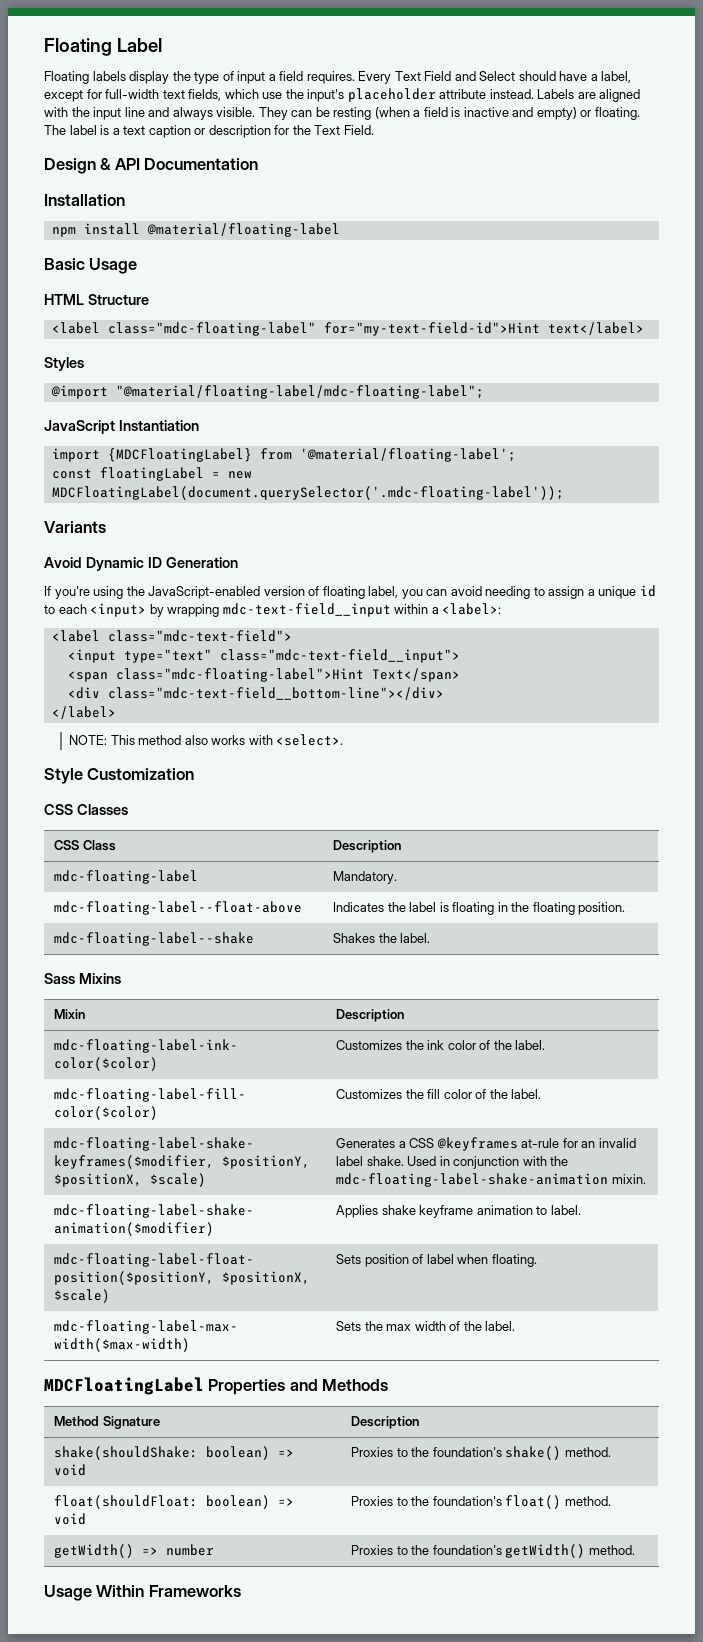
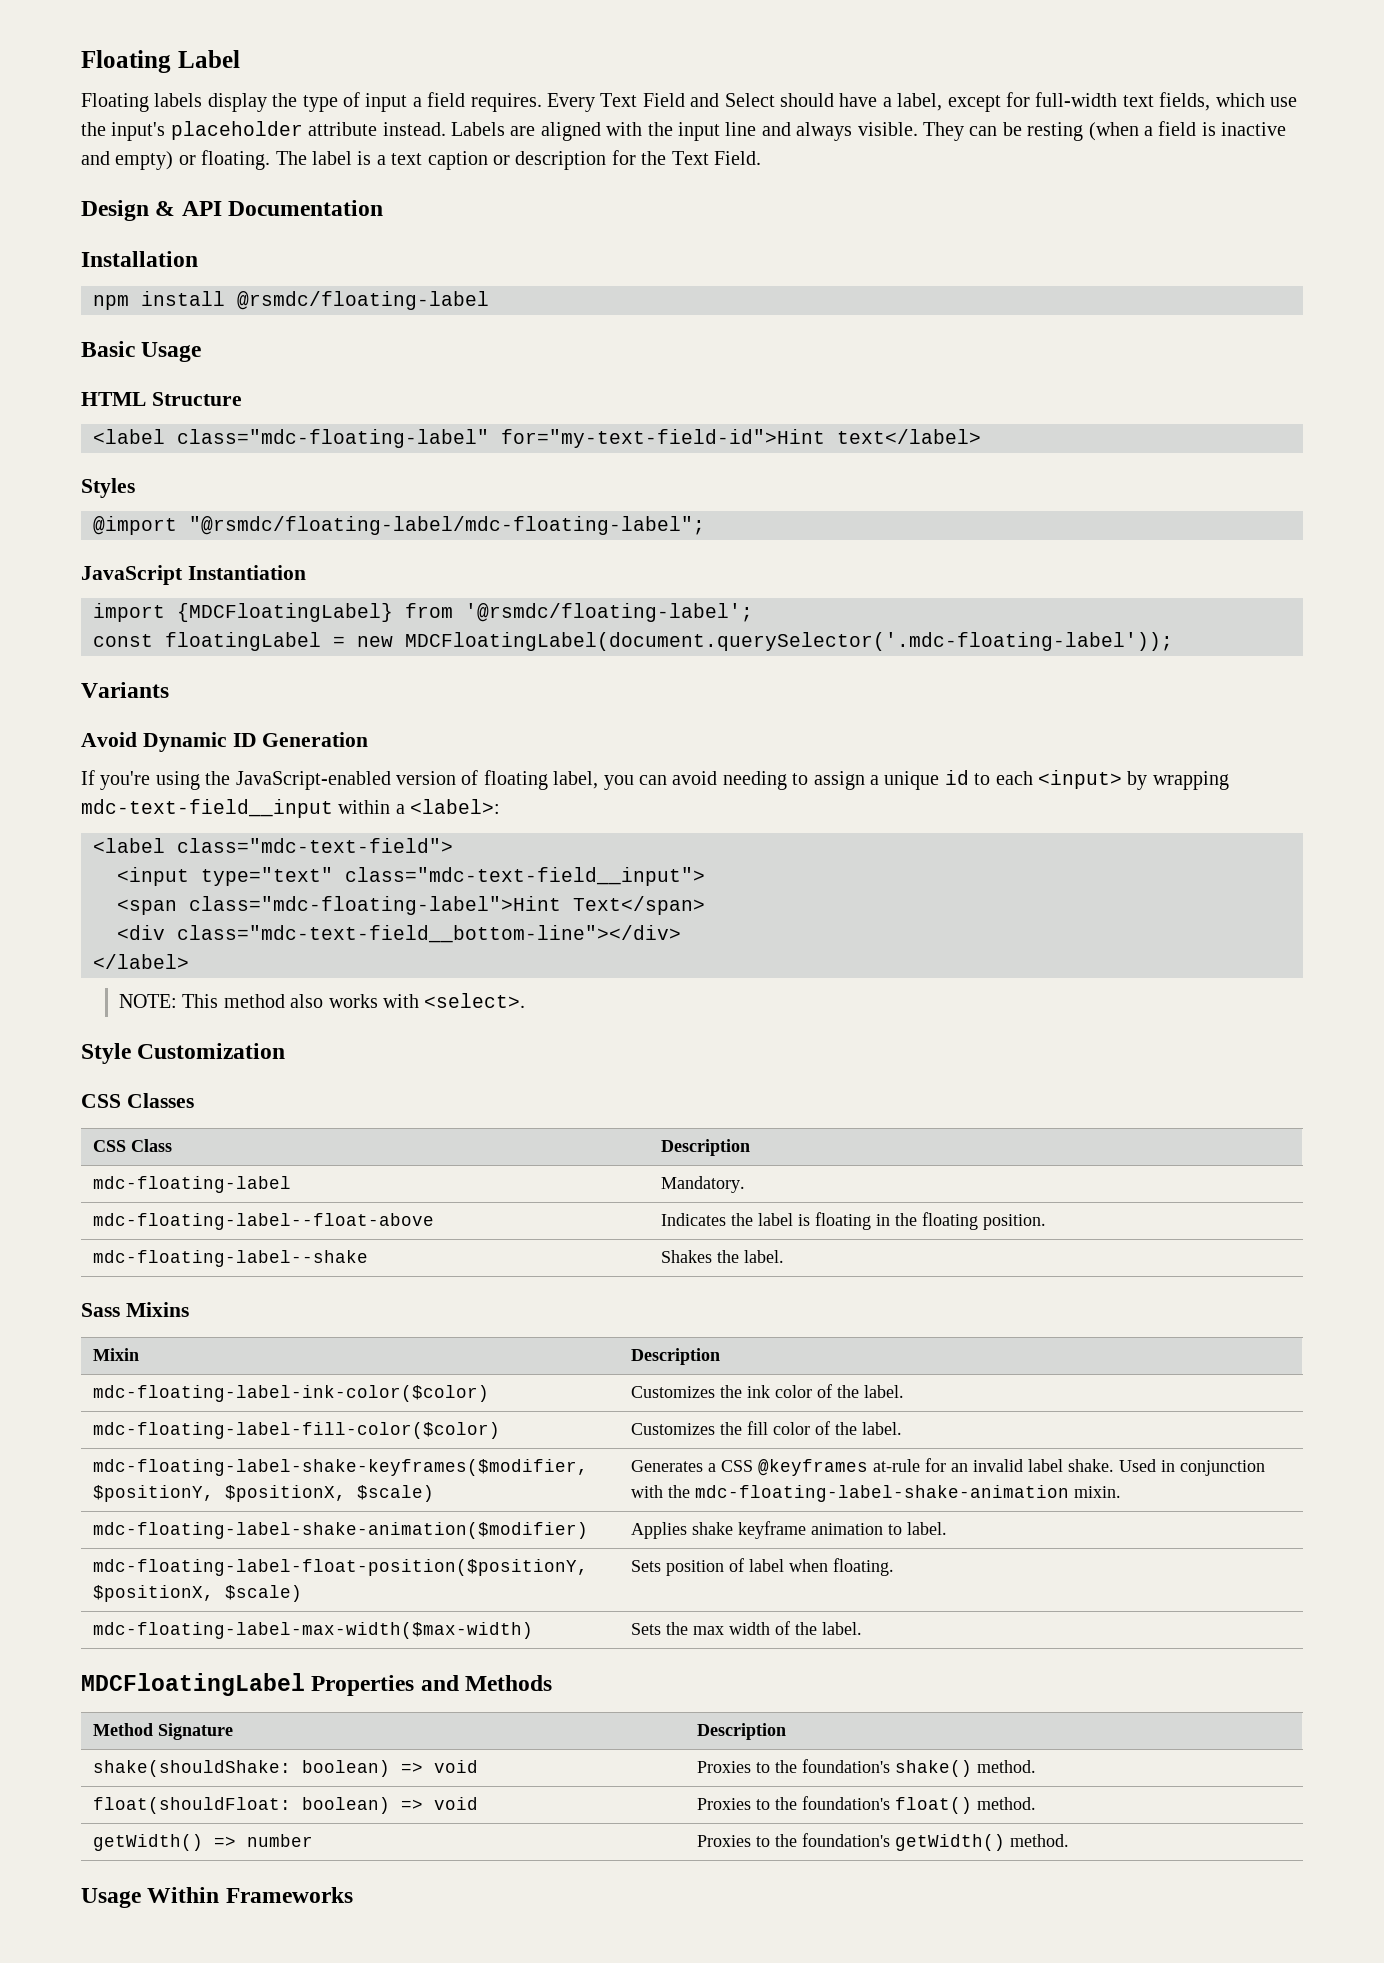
- npm install @material/floating-label
+ npm install @rsmdc/floating-label
- @import "@material/floating-label/mdc-floating-label";
+ @import "@rsmdc/floating-label/mdc-floating-label";
- import {MDCFloatingLabel} from '@material/floating-label';
+ import {MDCFloatingLabel} from '@rsmdc/floating-label';

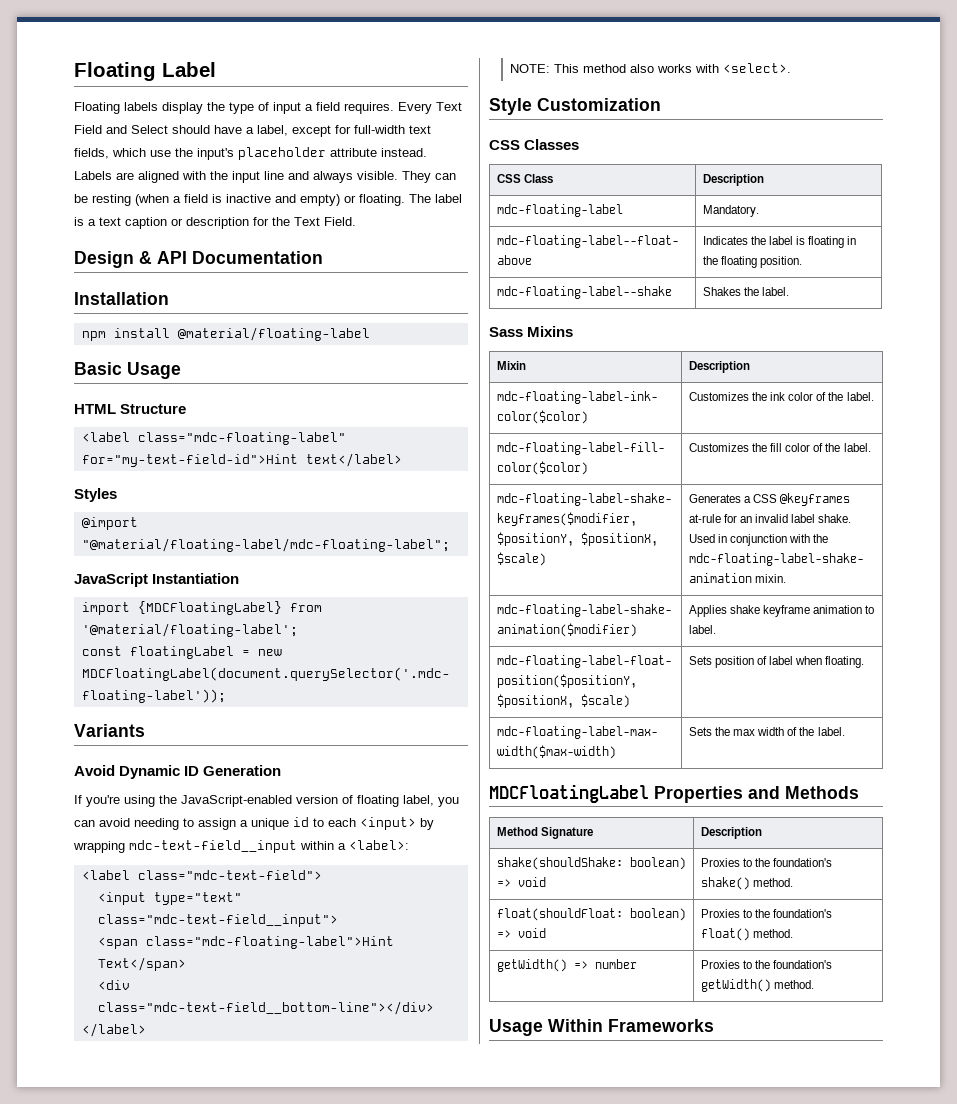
- npm install @rsmdc/floating-label
+ npm install @material/floating-label
- @import "@rsmdc/floating-label/mdc-floating-label";
+ @import "@material/floating-label/mdc-floating-label";
- import {MDCFloatingLabel} from '@rsmdc/floating-label';
+ import {MDCFloatingLabel} from '@material/floating-label';

